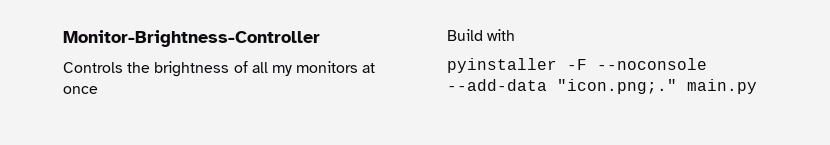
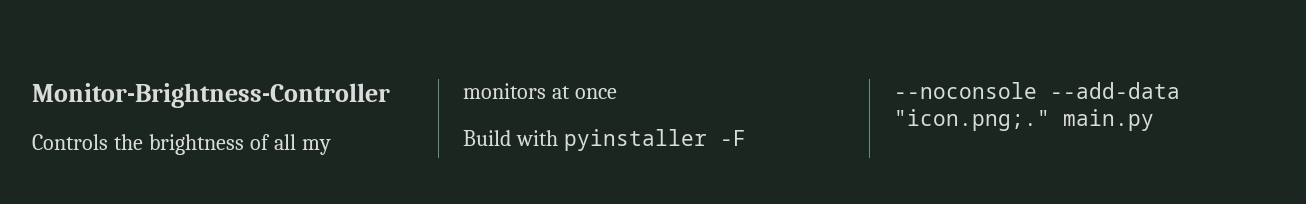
- Build with
- pyinstaller -F --noconsole --add-data "icon.png;." main.py
+ Build with pyinstaller -F --noconsole --add-data "icon.png;." main.py

